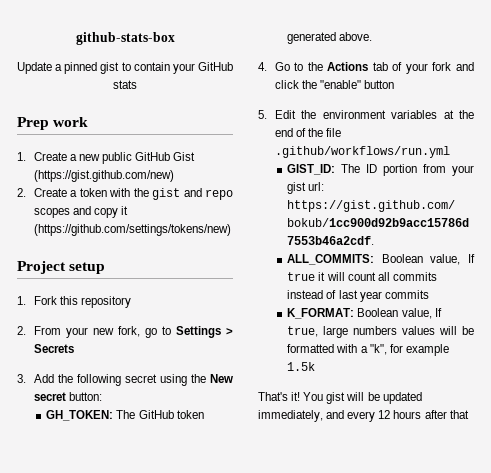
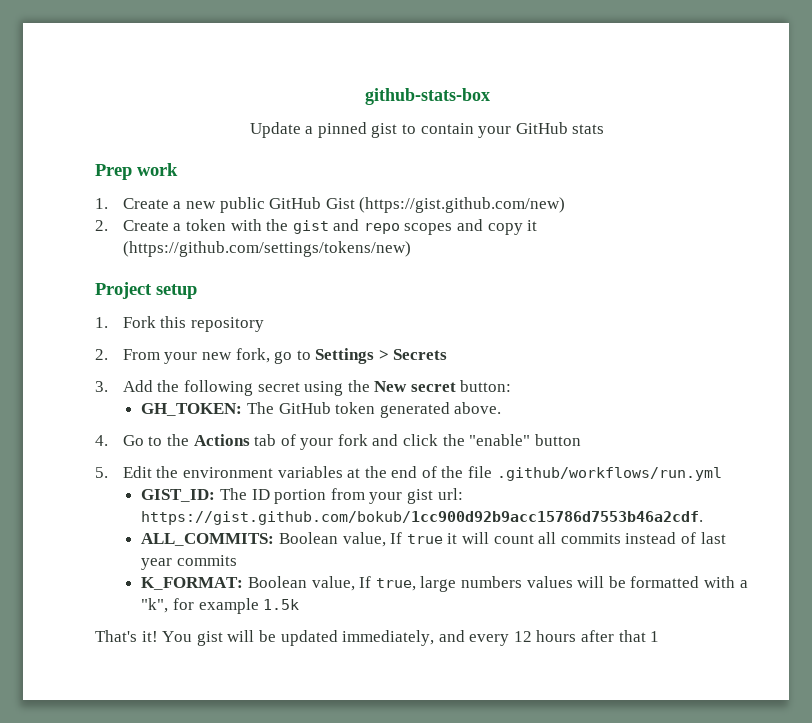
- You gist will be updated immediately, and every 12 hours after that
+ You gist will be updated immediately, and every 12 hours after that 1

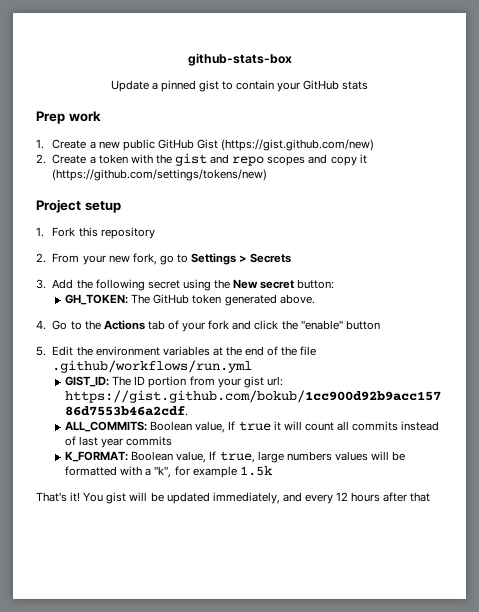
- You gist will be updated immediately, and every 12 hours after that 1
+ You gist will be updated immediately, and every 12 hours after that

